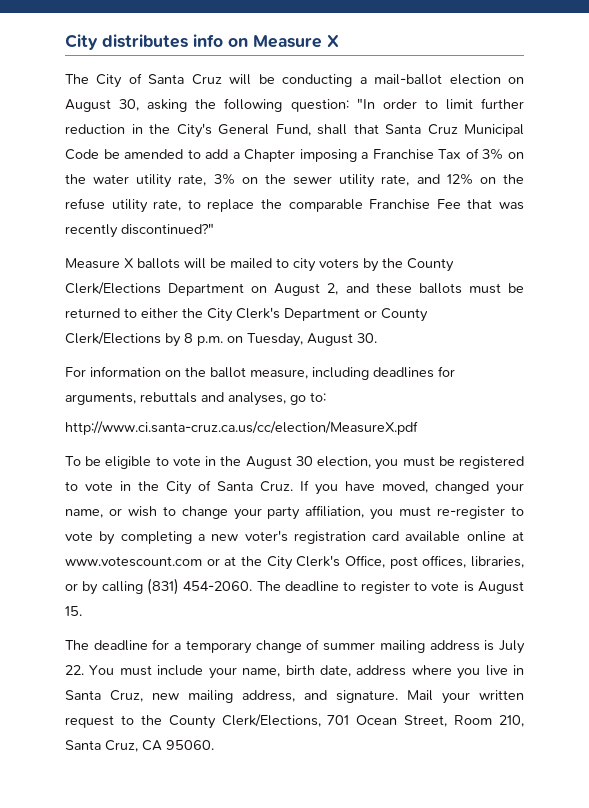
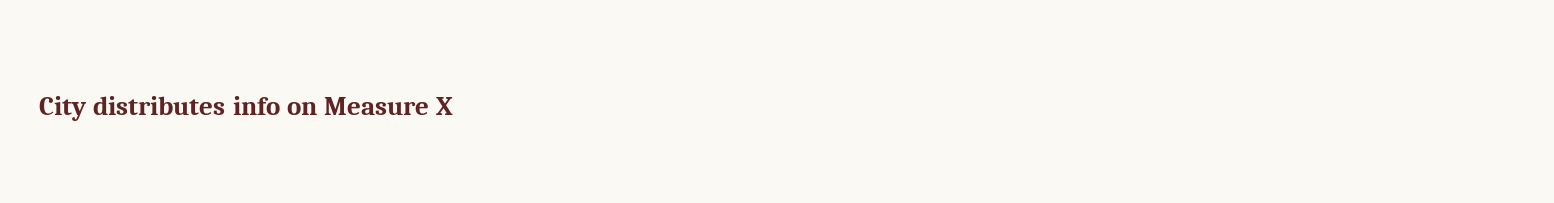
- The City of Santa Cruz will be conducting a mail-ballot election on August 30, asking the following question: "In order to limit further reduction in the City's General Fund, shall that Santa Cruz Municipal Code be amended to add a Chapter imposing a Franchise Tax of 3% on the water utility rate, 3% on the sewer utility rate, and 12% on the refuse utility rate, to replace the comparable Franchise Fee that was recently discontinued?"
- Measure X ballots will be mailed to city voters by the County Clerk/Elections Department on August 2, and these ballots must be returned to either the City Clerk's Department or County Clerk/Elections by 8 p.m. on Tuesday, August 30.
- For information on the ballot measure, including deadlines for arguments, rebuttals and analyses, go to:
- http://www.ci.santa-cruz.ca.us/cc/election/MeasureX.pdf
- To be eligible to vote in the August 30 election, you must be registered to vote in the City of Santa Cruz. If you have moved, changed your name, or wish to change your party affiliation, you must re-register to vote by completing a new voter's registration card available online at www.votescount.com or at the City Clerk's Office, post offices, libraries, or by calling (831) 454-2060. The deadline to register to vote is August 15.
- The deadline for a temporary change of summer mailing address is July 22. You must include your name, birth date, address where you live in Santa Cruz, new mailing address, and signature. Mail your written request to the County Clerk/Elections, 701 Ocean Street, Room 210, Santa Cruz, CA 95060.

